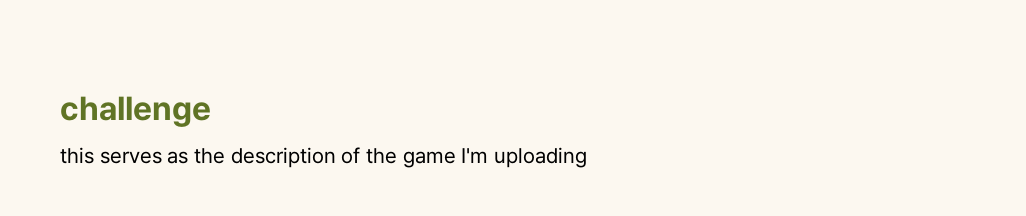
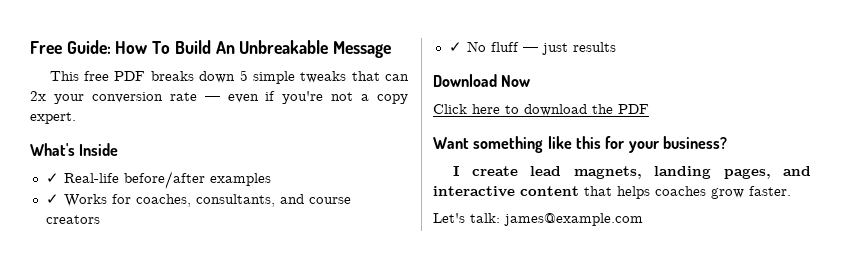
- challenge
- this serves as the description of the game I'm uploading
+ Free Guide: How To Build An Unbreakable Message
+ This free PDF breaks down 5 simple tweaks that can 2x your conversion rate — even if you're not a copy expert.
+ What's Inside
+ ✓ Real-life before/after examples
+ ✓ Works for coaches, consultants, and course creators
+ ✓ No fluff — just results
+ Download Now
+ Click here to download the PDF
+ Want something like this for your business?
+ I create lead magnets, landing pages, and interactive content that helps coaches grow faster.
+ Let's talk: james@example.com

